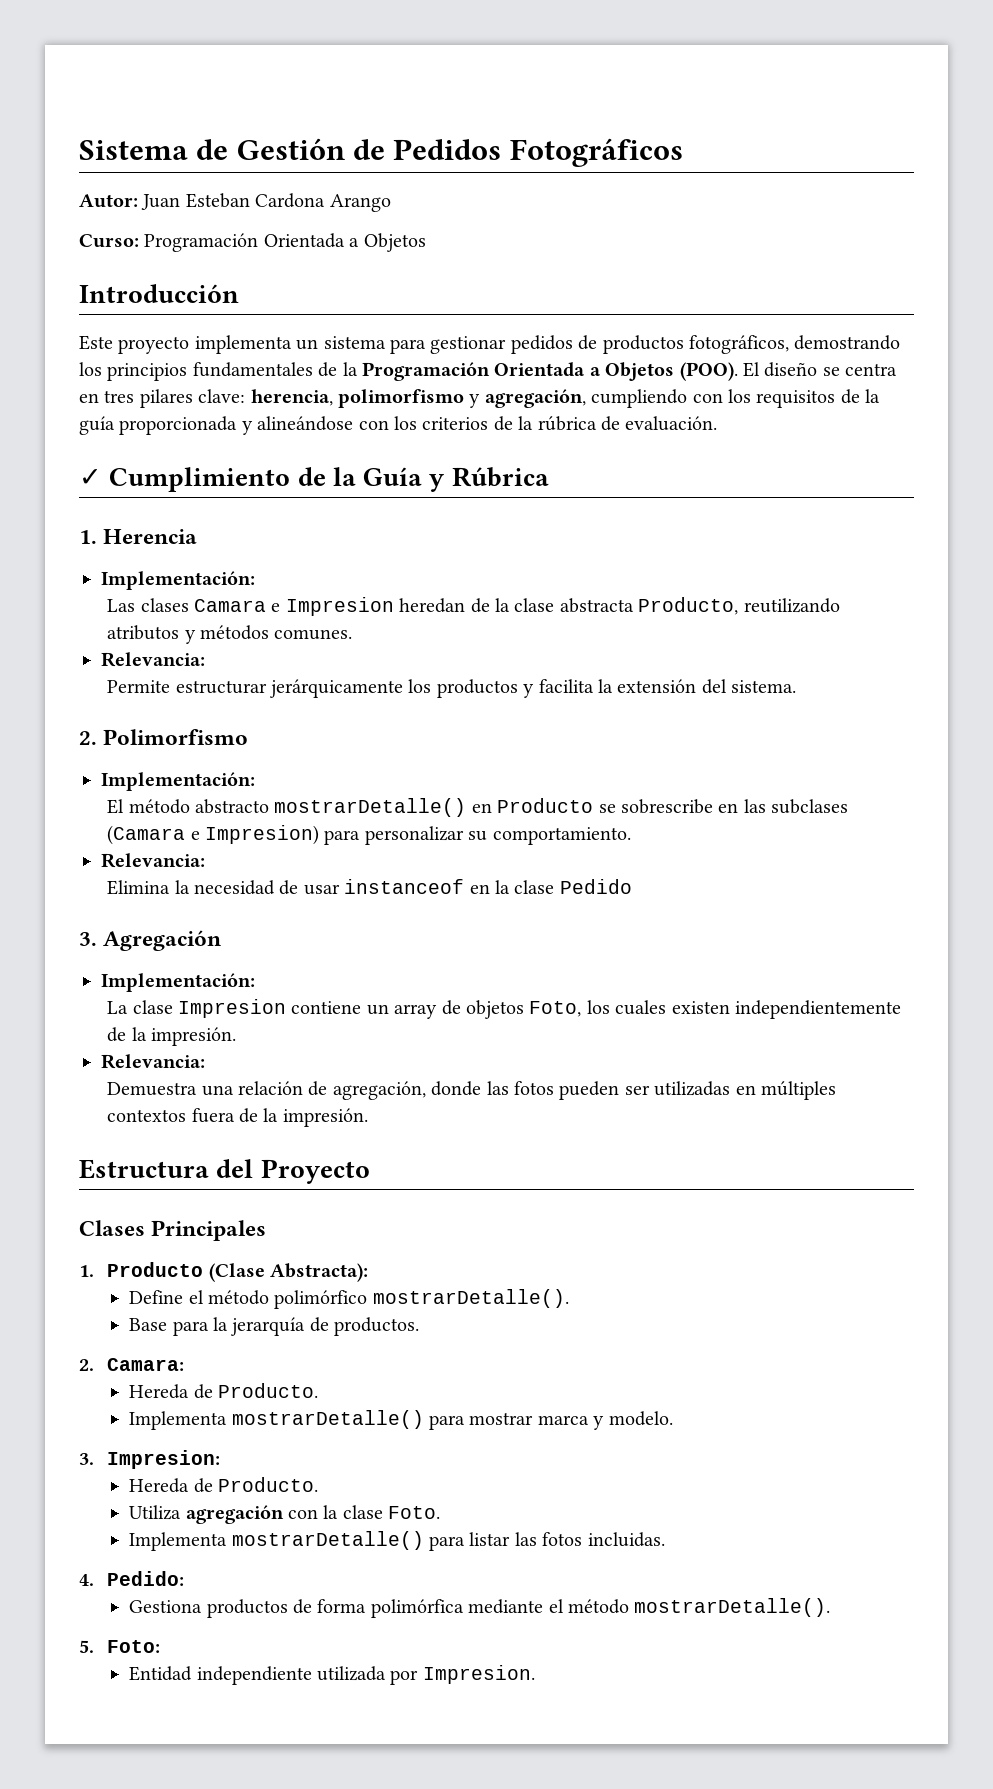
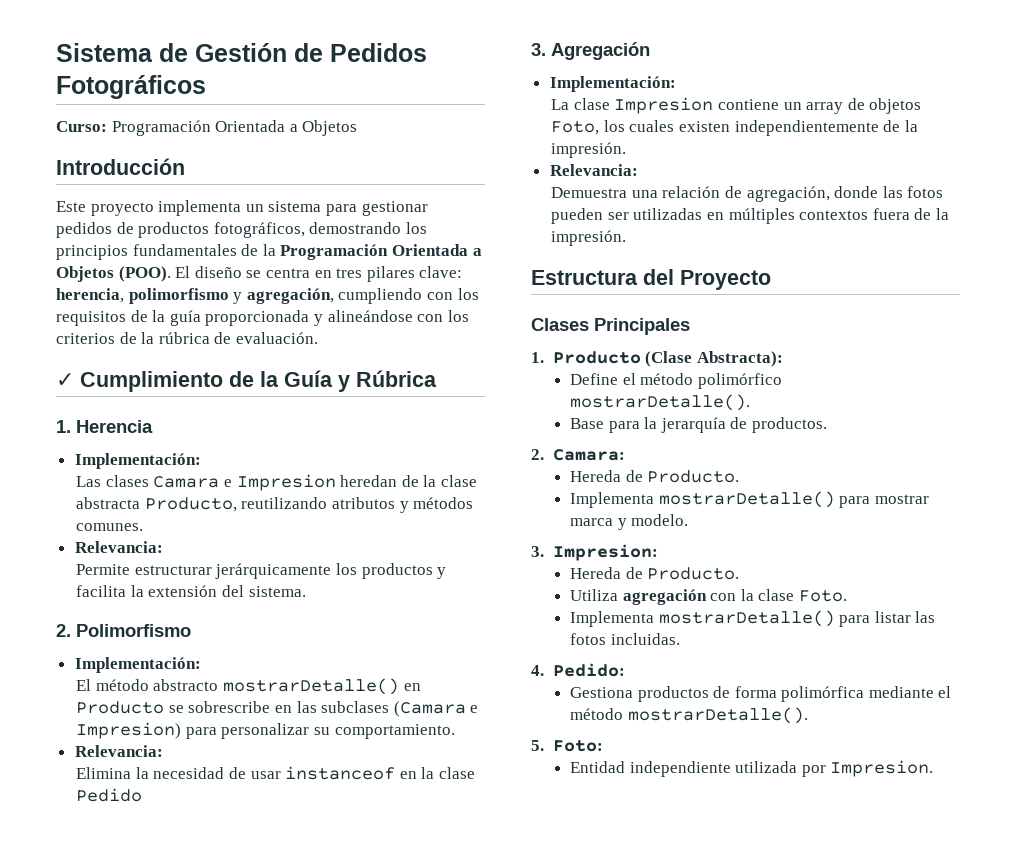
- Autor: Juan Esteban Cardona Arango

